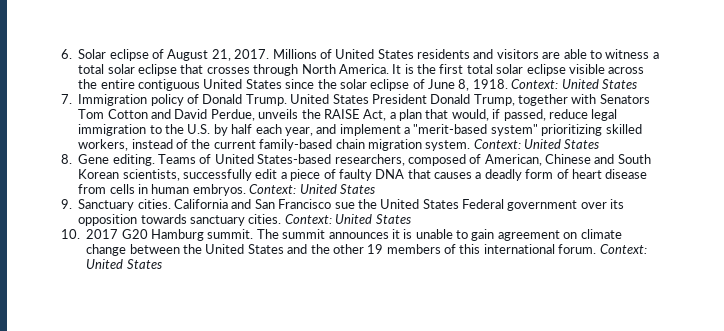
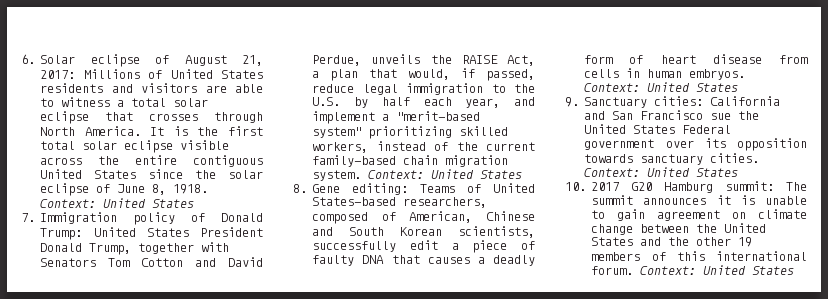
- 6. Solar eclipse of August 21, 2017. Millions of United States residents and visitors are able to witness a total solar eclipse that crosses through North America.
+ 6. Solar eclipse of August 21, 2017: Millions of United States residents and visitors are able to witness a total solar eclipse that crosses through North America.
- 7. Immigration policy of Donald Trump. United States President Donald Trump, together with Senators Tom Cotton and David Perdue, unveils the RAISE Act, a plan that would, if passed, reduce legal immigration to the U.S. by half each year, and implement a "merit-based system" prioritizing skilled workers, instead of the current family-based chain migration system.
+ 7. Immigration policy of Donald Trump: United States President Donald Trump, together with Senators Tom Cotton and David Perdue, unveils the RAISE Act, a plan that would, if passed, reduce legal immigration to the U.S. by half each year, and implement a "merit-based system" prioritizing skilled workers, instead of the current family-based chain migration system.
- 8. Gene editing. Teams of United States-based researchers, composed of American, Chinese and South Korean scientists, successfully edit a piece of faulty DNA that causes a deadly form of heart disease from cells in human embryos.
+ 8. Gene editing: Teams of United States-based researchers, composed of American, Chinese and South Korean scientists, successfully edit a piece of faulty DNA that causes a deadly form of heart disease from cells in human embryos.
- 9. Sanctuary cities. California and San Francisco sue the United States Federal government over its opposition towards sanctuary cities.
+ 9. Sanctuary cities: California and San Francisco sue the United States Federal government over its opposition towards sanctuary cities.
- 10. 2017 G20 Hamburg summit. The summit announces it is unable to gain agreement on climate change between the United States and the other 19 members of this international forum.
+ 10. 2017 G20 Hamburg summit: The summit announces it is unable to gain agreement on climate change between the United States and the other 19 members of this international forum.

